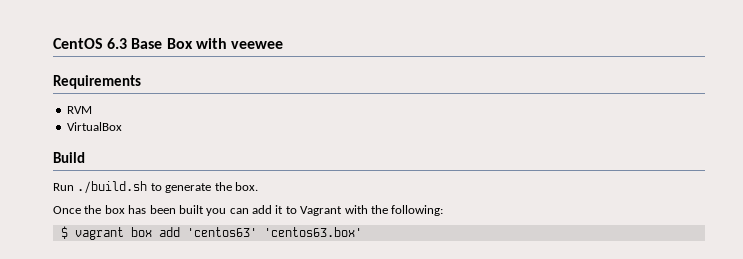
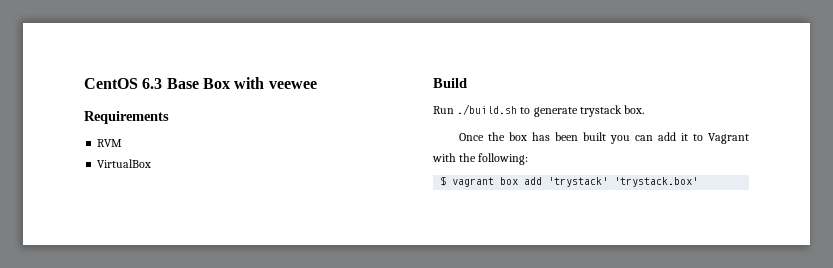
- Run ./build.sh to generate the box.
+ Run ./build.sh to generate trystack box.
- $ vagrant box add 'centos63' 'centos63.box'
+ $ vagrant box add 'trystack' 'trystack.box'

